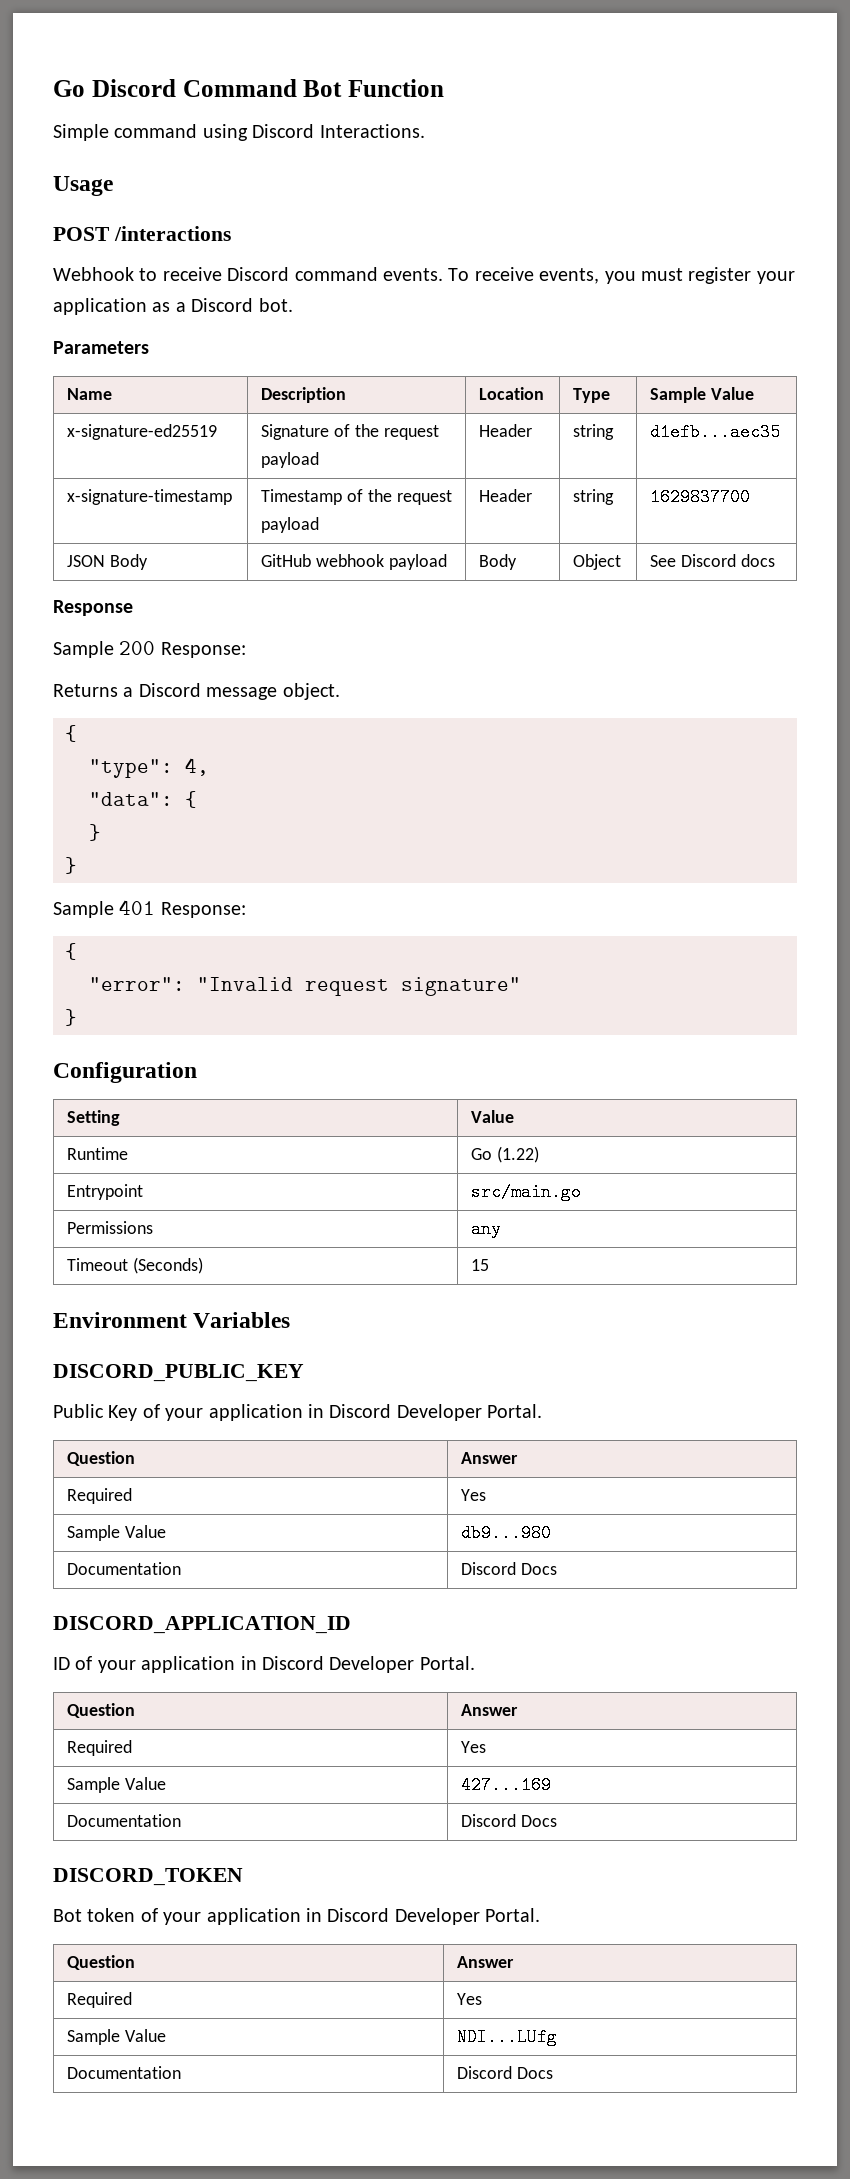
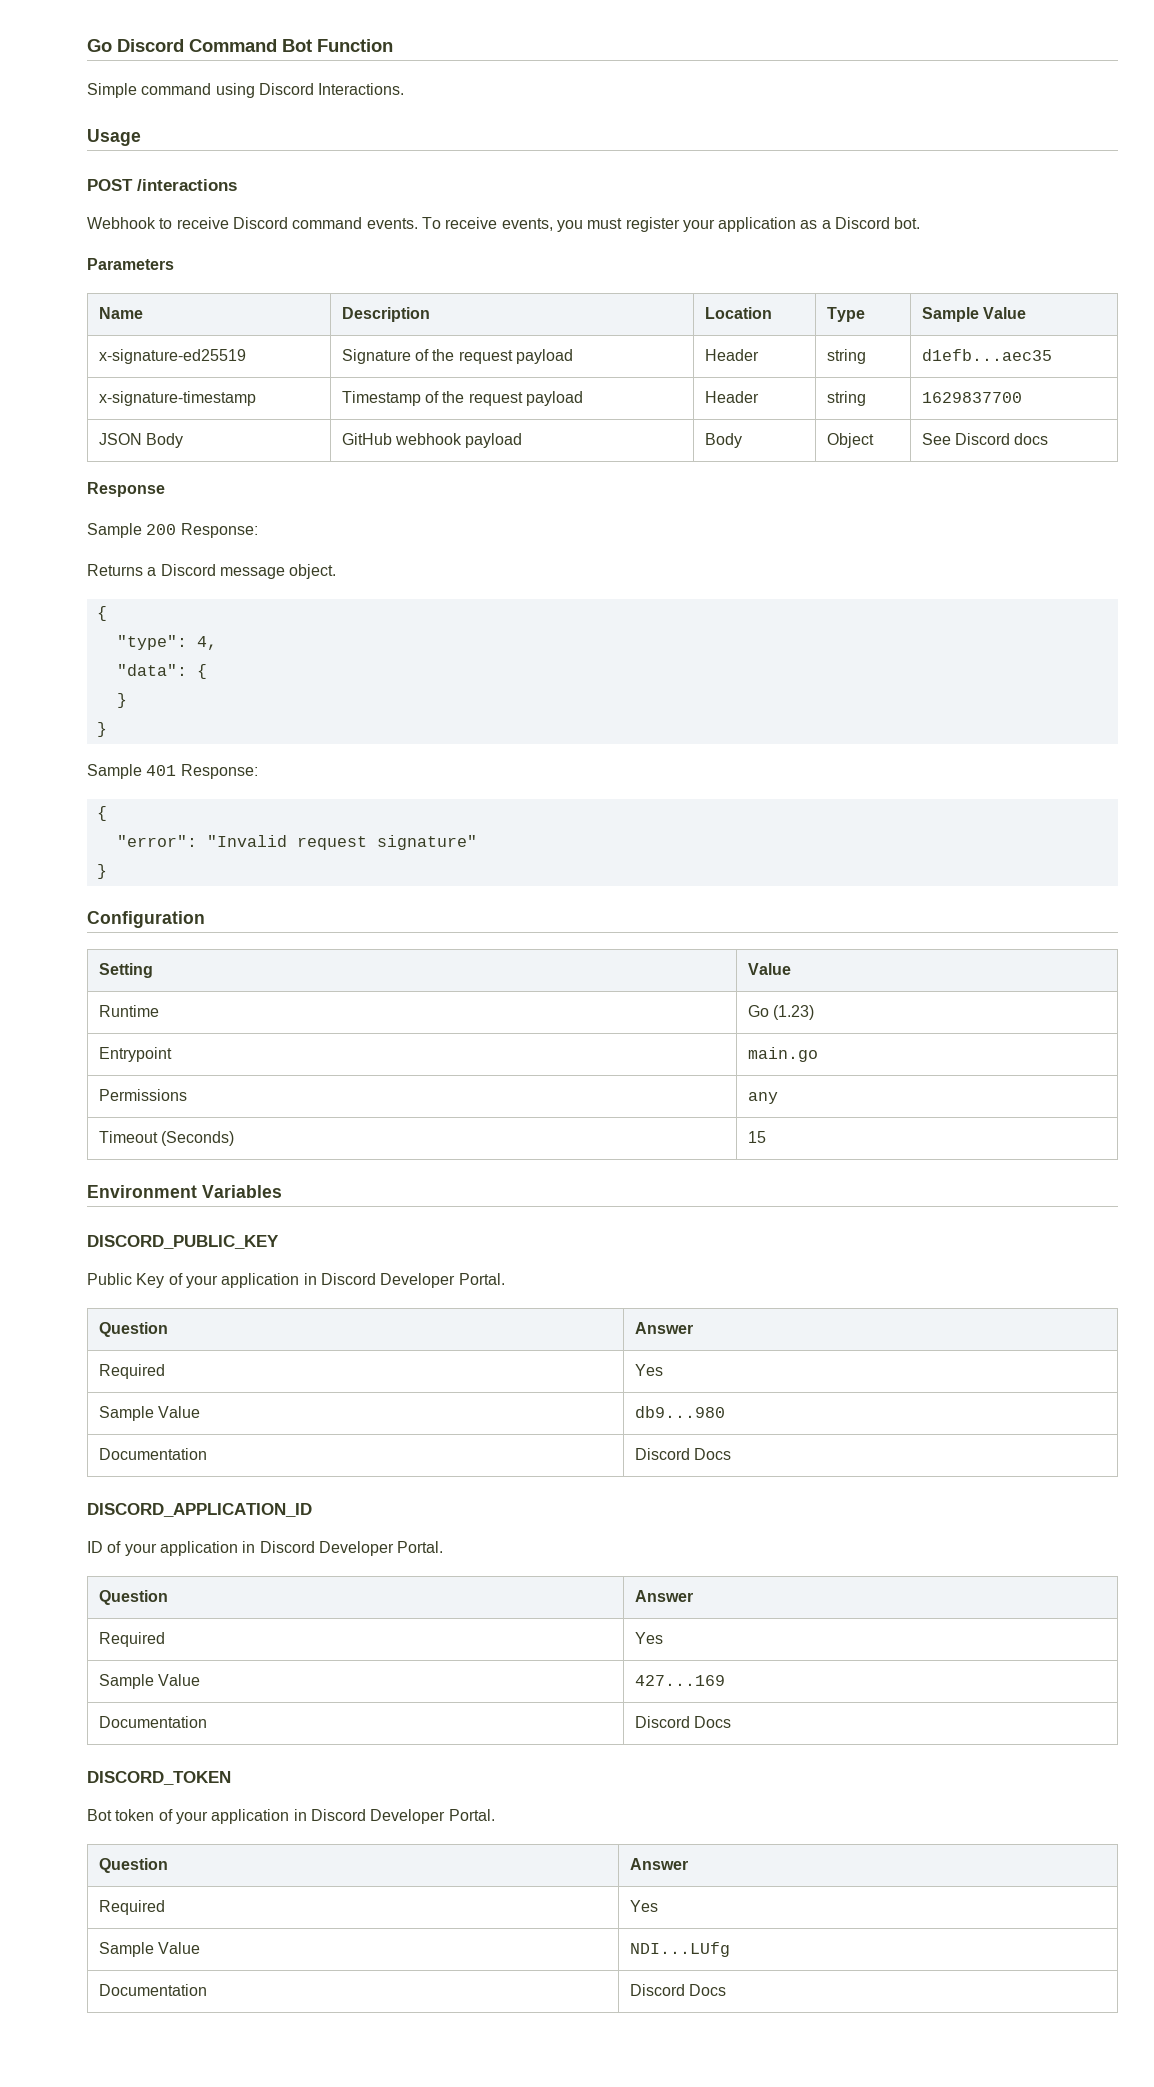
- Runtime | Go (1.22)
+ Runtime | Go (1.23)
- Entrypoint | src/main.go
+ Entrypoint | main.go

